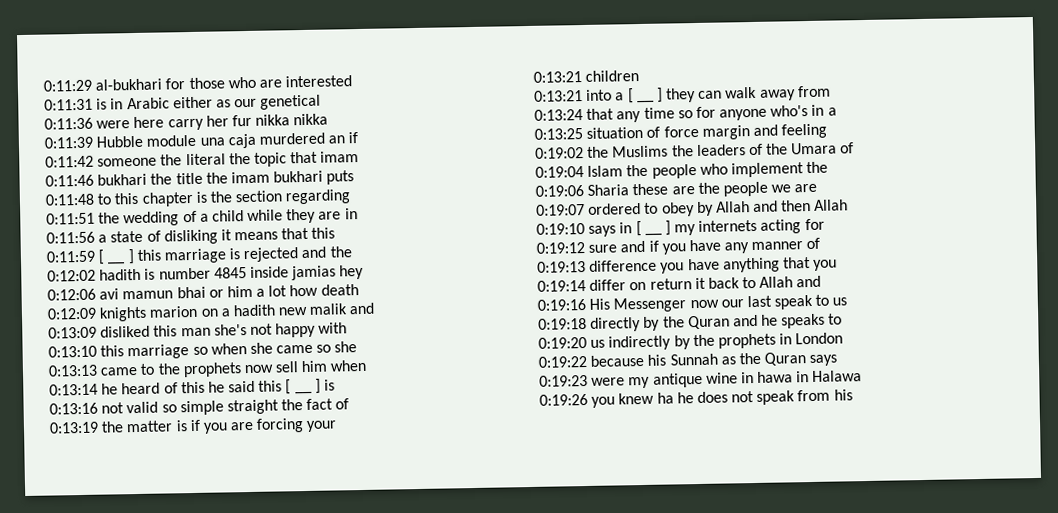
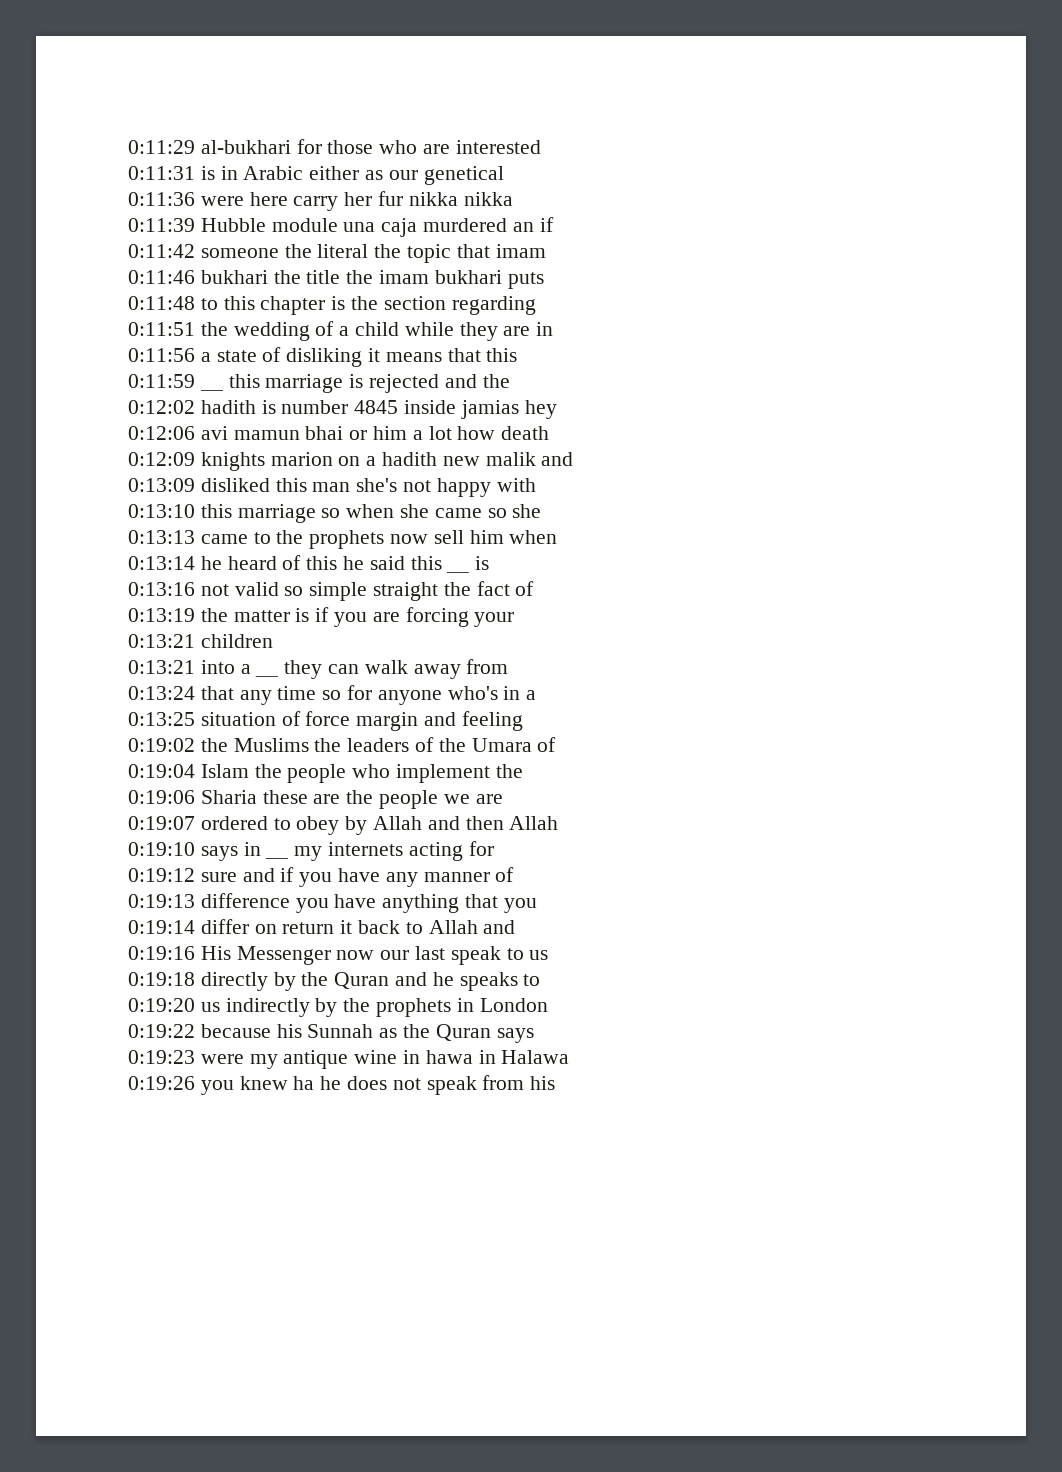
- 0:11:59 [ __ ] this marriage is rejected and the
+ 0:11:59 __ this marriage is rejected and the
- 0:13:14 he heard of this he said this [ __ ] is
+ 0:13:14 he heard of this he said this __ is
- 0:13:21 into a [ __ ] they can walk away from
+ 0:13:21 into a __ they can walk away from
- 0:19:10 says in [ __ ] my internets acting for
+ 0:19:10 says in __ my internets acting for

